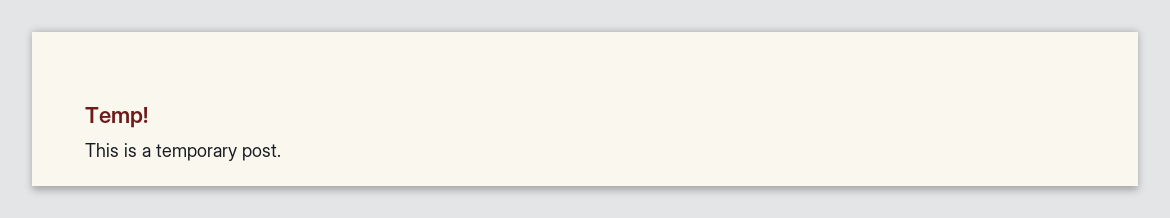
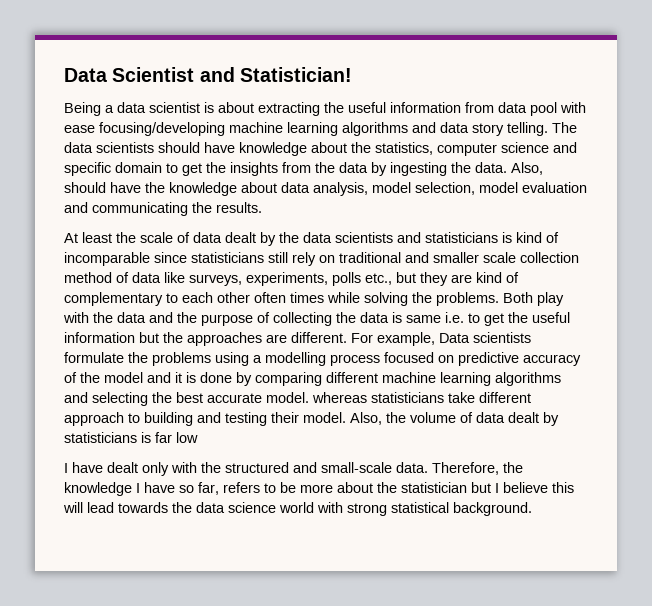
- Temp!
- This is a temporary post.
+ Data Scientist and Statistician!
+ Being a data scientist is about extracting the useful information from data pool with ease focusing/developing machine learning algorithms and data story telling. The data scientists should have knowledge about the statistics, computer science and specific domain to get the insights from the data by ingesting the data. Also, should have the knowledge about data analysis, model selection, model evaluation and communicating the results.
+ At least the scale of data dealt by the data scientists and statisticians is kind of incomparable since statisticians still rely on traditional and smaller scale collection method of data like surveys, experiments, polls etc., but they are kind of complementary to each other often times while solving the problems. Both play with the data and the purpose of collecting the data is same i.e. to get the useful information but the approaches are different. For example, Data scientists formulate the problems using a modelling process focused on predictive accuracy of the model and it is done by comparing different machine learning algorithms and selecting the best accurate model. whereas statisticians take different approach to building and testing their model. Also, the volume of data dealt by statisticians is far low
+ I have dealt only with the structured and small-scale data. Therefore, the knowledge I have so far, refers to be more about the statistician but I believe this will lead towards the data science world with strong statistical background.

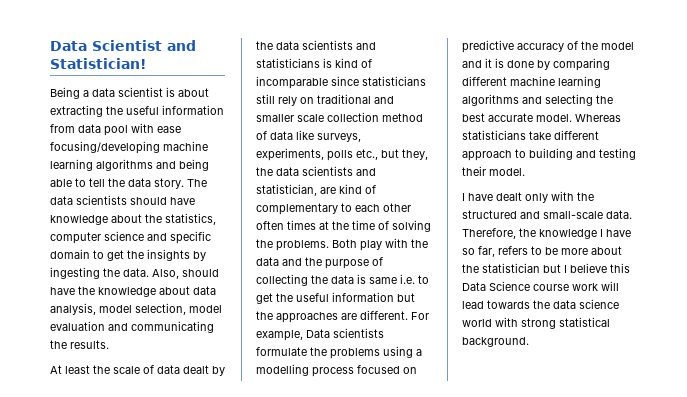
- Being a data scientist is about extracting the useful information from data pool with ease focusing/developing machine learning algorithms and data story telling.
+ Being a data scientist is about extracting the useful information from data pool with ease focusing/developing machine learning algorithms and being able to tell the data story.
- The data scientists should have knowledge about the statistics, computer science and specific domain to get the insights from the data by ingesting the data.
+ The data scientists should have knowledge about the statistics, computer science and specific domain to get the insights by ingesting the data.
- At least the scale of data dealt by the data scientists and statisticians is kind of incomparable since statisticians still rely on traditional and smaller scale collection method of data like surveys, experiments, polls etc., but they are kind of complementary to each other often times while solving the problems.
+ At least the scale of data dealt by the data scientists and statisticians is kind of incomparable since statisticians still rely on traditional and smaller scale collection method of data like surveys, experiments, polls etc., but they, the data scientists and statistician, are kind of complementary to each other often times at the time of solving the problems.
- For example, Data scientists formulate the problems using a modelling process focused on predictive accuracy of the model and it is done by comparing different machine learning algorithms and selecting the best accurate model. whereas statisticians take different approach to building and testing their model. Also, the volume of data dealt by statisticians is far low
+ For example, Data scientists formulate the problems using a modelling process focused on predictive accuracy of the model and it is done by comparing different machine learning algorithms and selecting the best accurate model. Whereas statisticians take different approach to building and testing their model.
- Therefore, the knowledge I have so far, refers to be more about the statistician but I believe this will lead towards the data science world with strong statistical background.
+ Therefore, the knowledge I have so far, refers to be more about the statistician but I believe this Data Science course work will lead towards the data science world with strong statistical background.

